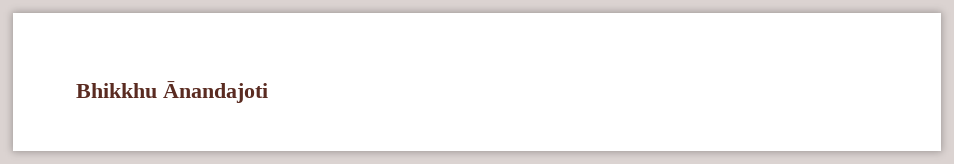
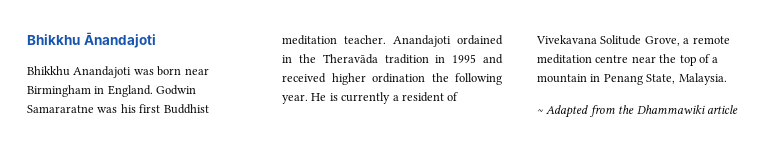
+ Bhikkhu Anandajoti was born near Birmingham in England. Godwin Samararatne was his first Buddhist meditation teacher. Anandajoti ordained in the Theravāda tradition in 1995 and received higher ordination the following year. He is currently a resident of Vivekavana Solitude Grove, a remote meditation centre near the top of a mountain in Penang State, Malaysia.
+ ~ Adapted from the Dhammawiki article

